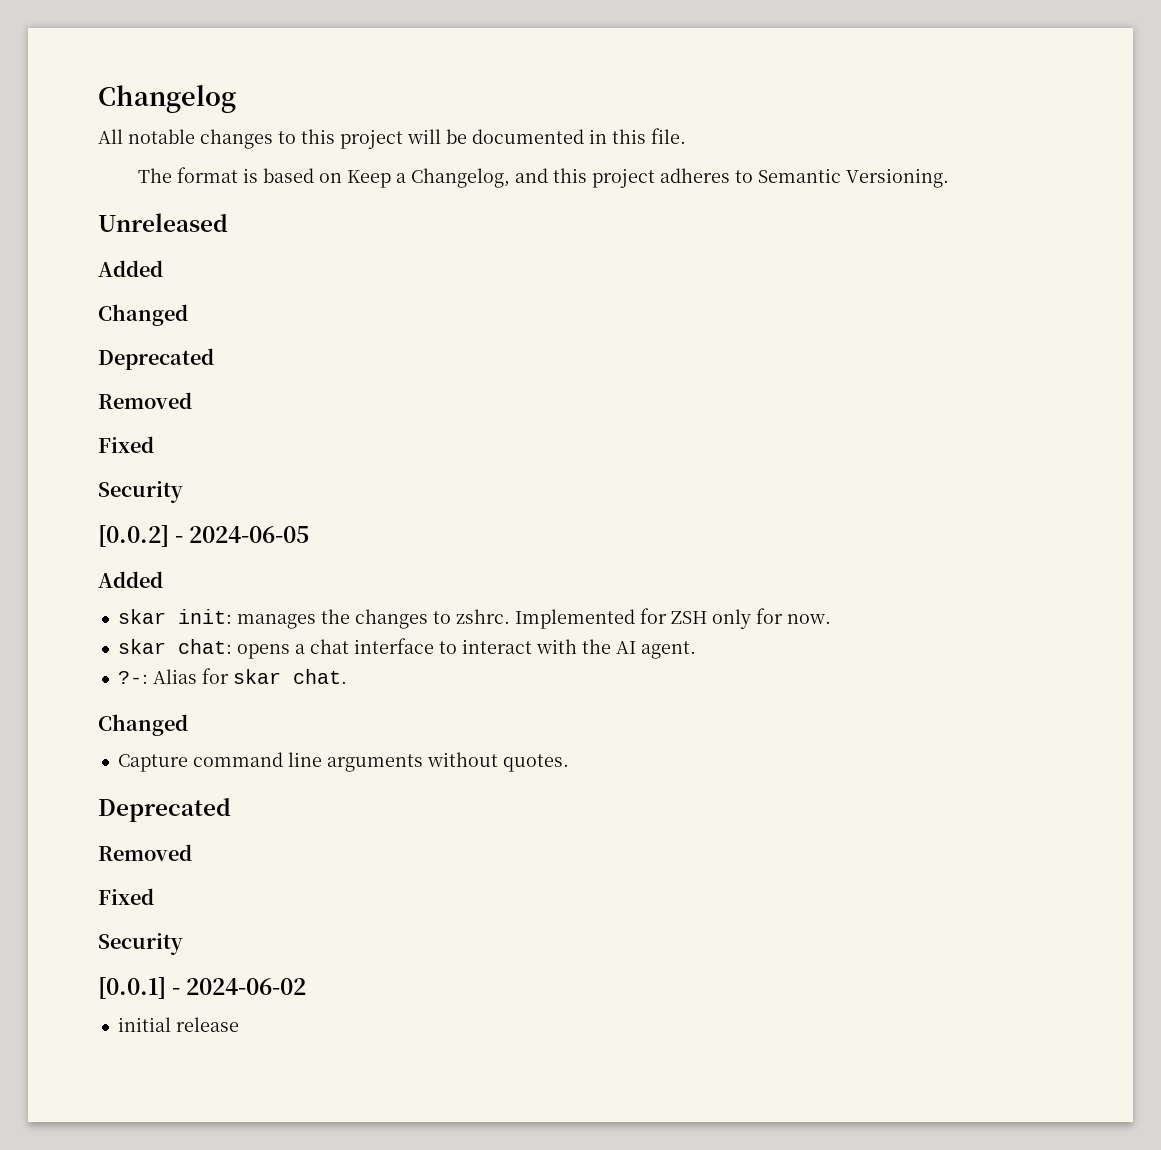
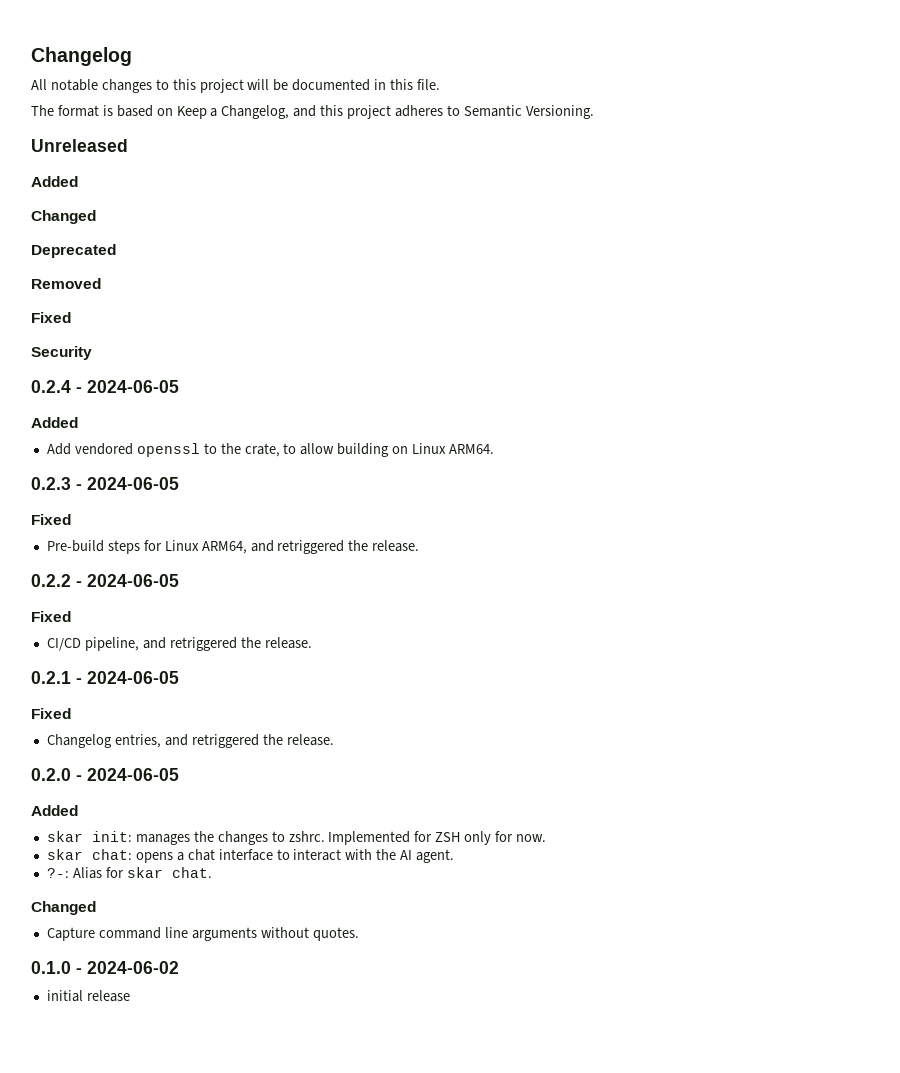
- [0.0.2] - 2024-06-05
+ 0.2.4 - 2024-06-05
+ Added
+ Add vendored openssl to the crate, to allow building on Linux ARM64.
+ 0.2.3 - 2024-06-05
+ Fixed
+ Pre-build steps for Linux ARM64, and retriggered the release.
+ 0.2.2 - 2024-06-05
+ Fixed
+ CI/CD pipeline, and retriggered the release.
+ 0.2.1 - 2024-06-05
+ Fixed
+ Changelog entries, and retriggered the release.
+ 0.2.0 - 2024-06-05
  Capture command line arguments without quotes.
- Deprecated
- Removed
- Fixed
- Security
- [0.0.1] - 2024-06-02
+ 0.1.0 - 2024-06-02

